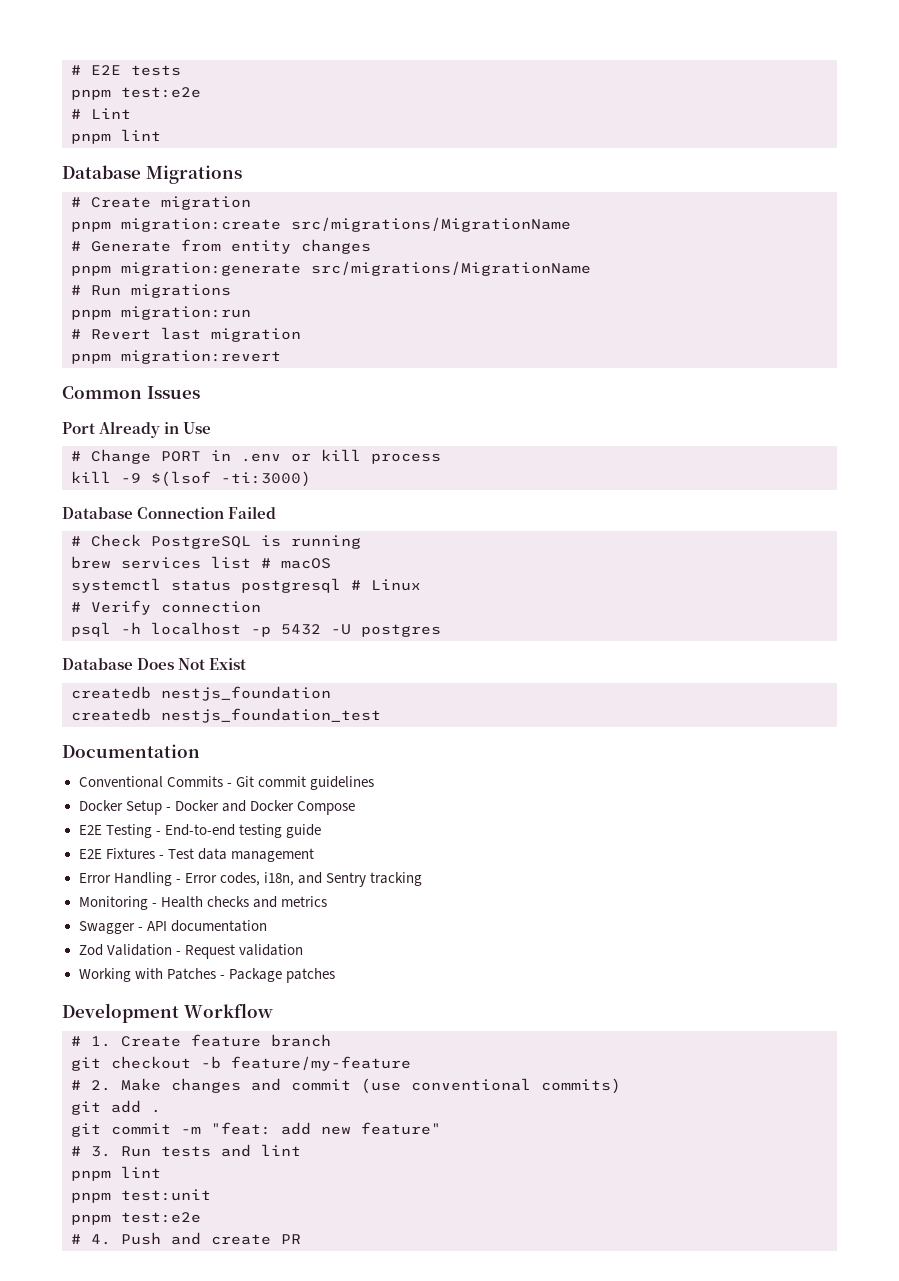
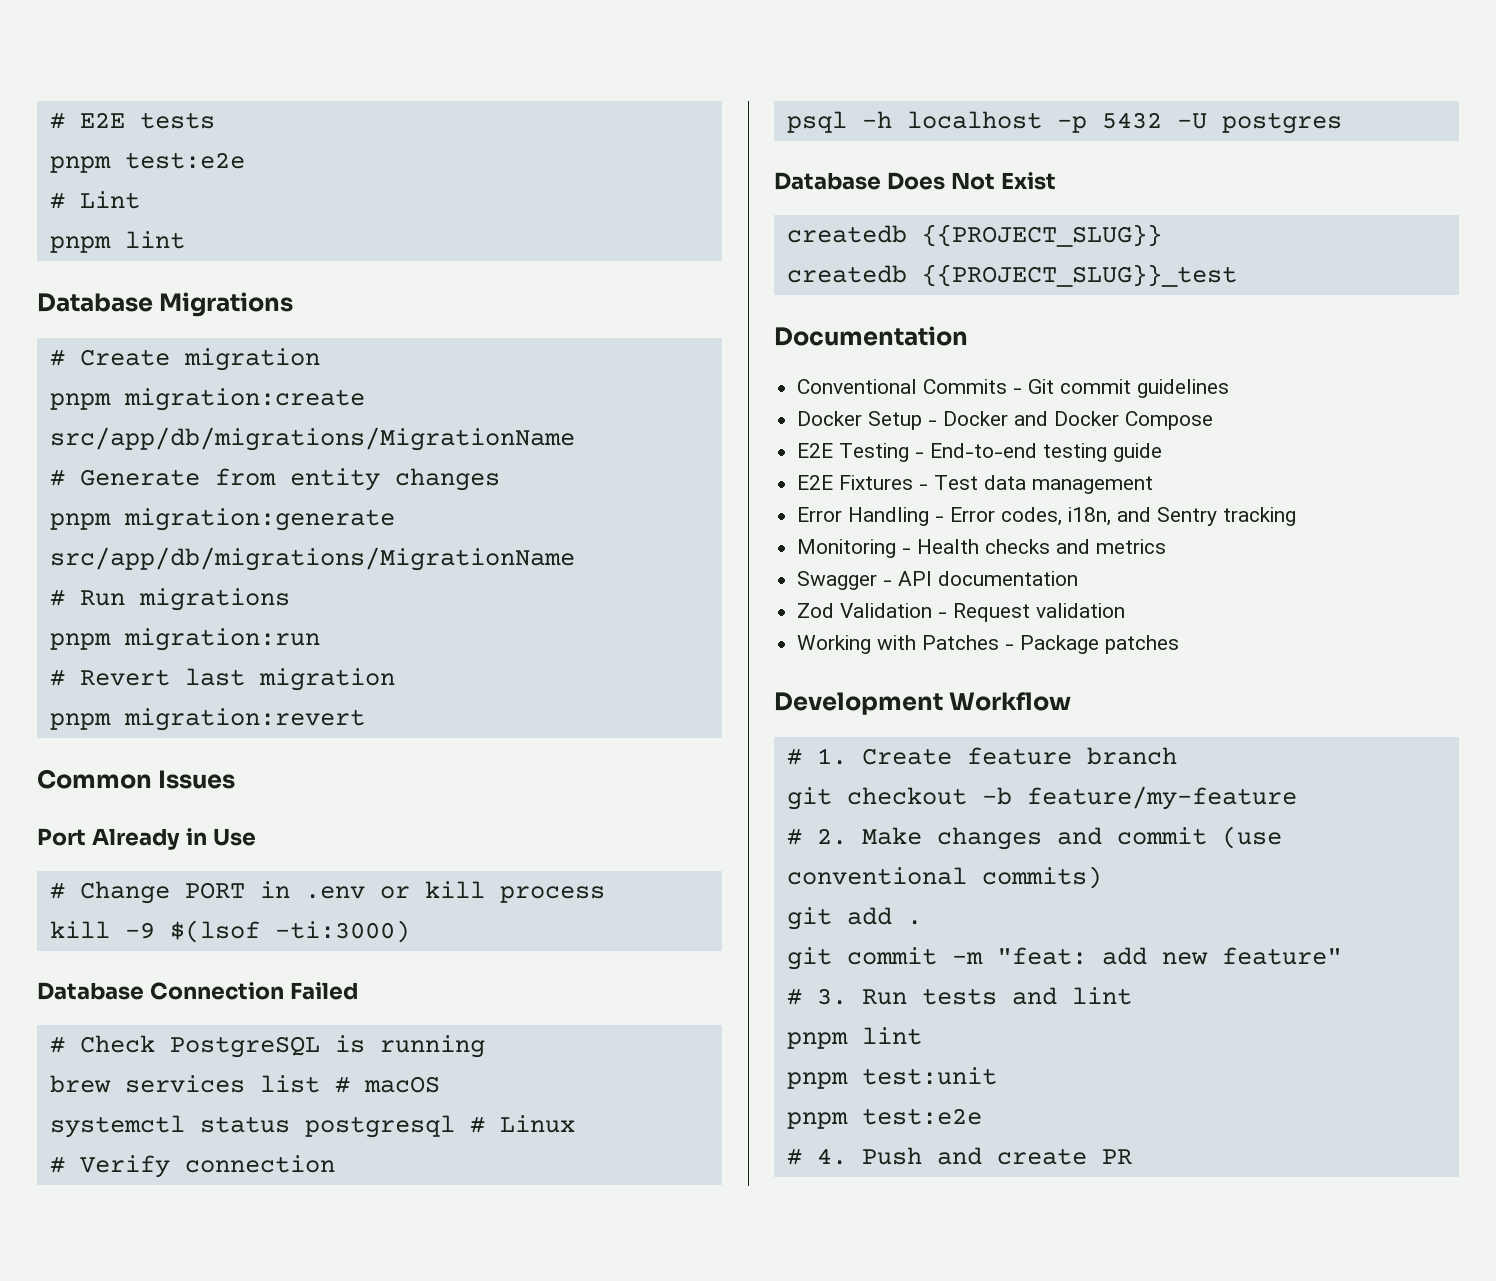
- pnpm migration:create src/migrations/MigrationName
+ pnpm migration:create src/app/db/migrations/MigrationName
- pnpm migration:generate src/migrations/MigrationName
+ pnpm migration:generate src/app/db/migrations/MigrationName
- createdb nestjs_foundation
- createdb nestjs_foundation_test
+ createdb {{PROJECT_SLUG}}
+ createdb {{PROJECT_SLUG}}_test

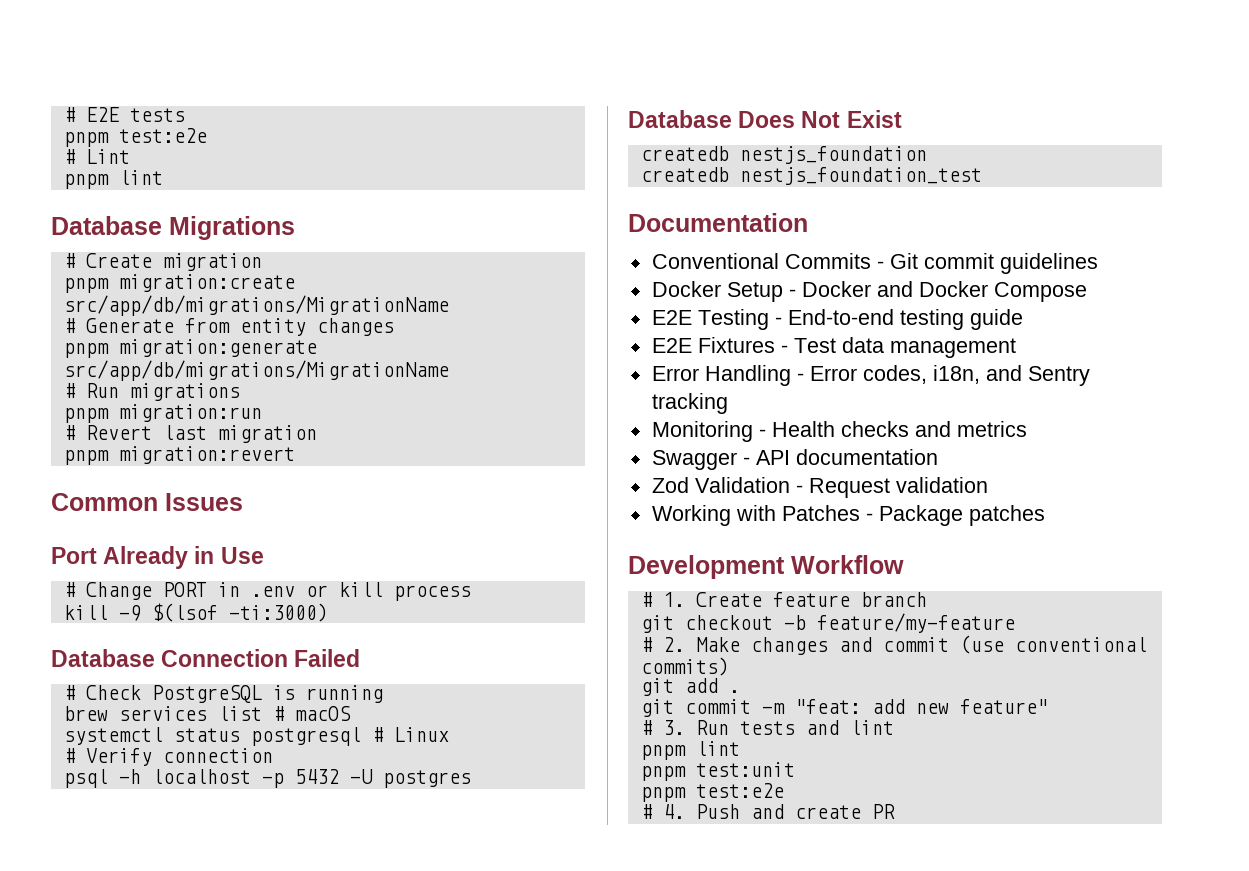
- createdb {{PROJECT_SLUG}}
- createdb {{PROJECT_SLUG}}_test
+ createdb nestjs_foundation
+ createdb nestjs_foundation_test

